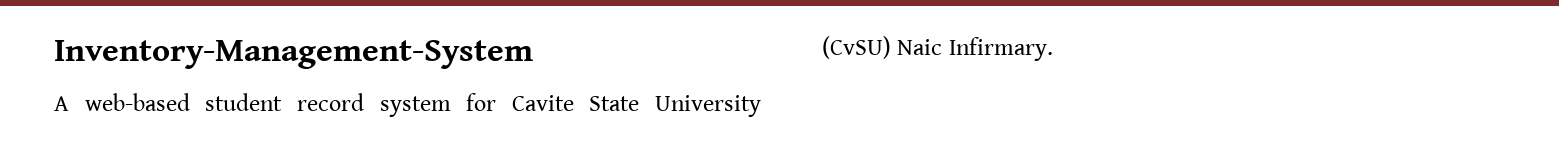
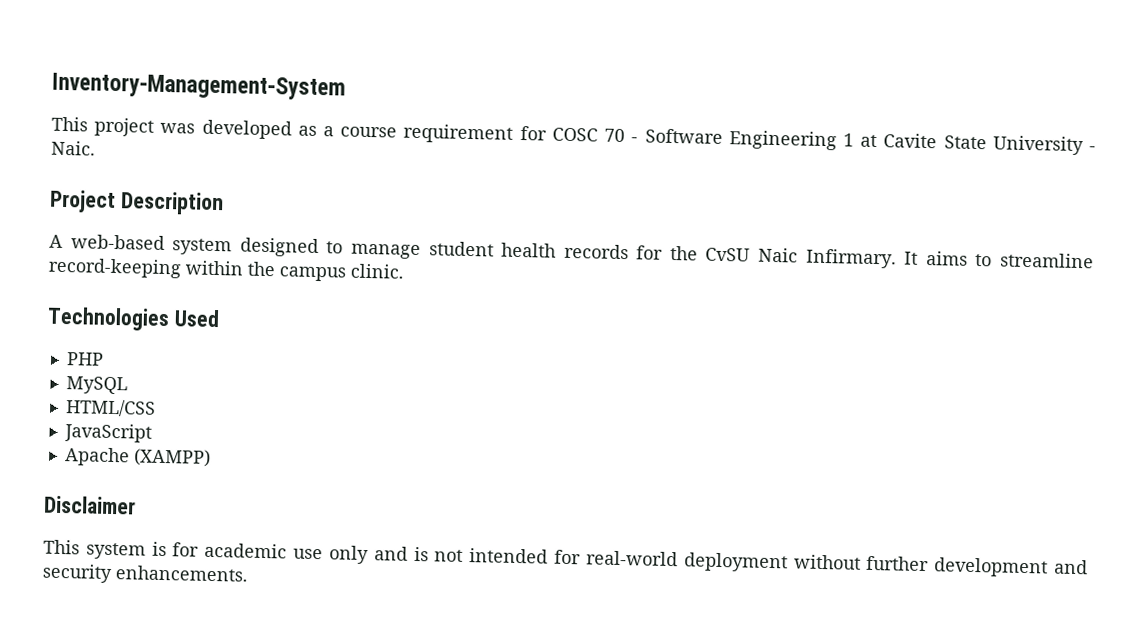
- A web-based student record system for Cavite State University (CvSU) Naic Infirmary.
+ This project was developed as a course requirement for COSC 70 - Software Engineering 1 at Cavite State University - Naic.
+ Project Description
+ A web-based system designed to manage student health records for the CvSU Naic Infirmary. It aims to streamline record-keeping within the campus clinic.
+ Technologies Used
+ PHP
+ MySQL
+ HTML/CSS
+ JavaScript
+ Apache (XAMPP)
+ Disclaimer
+ This system is for academic use only and is not intended for real-world deployment without further development and security enhancements.

